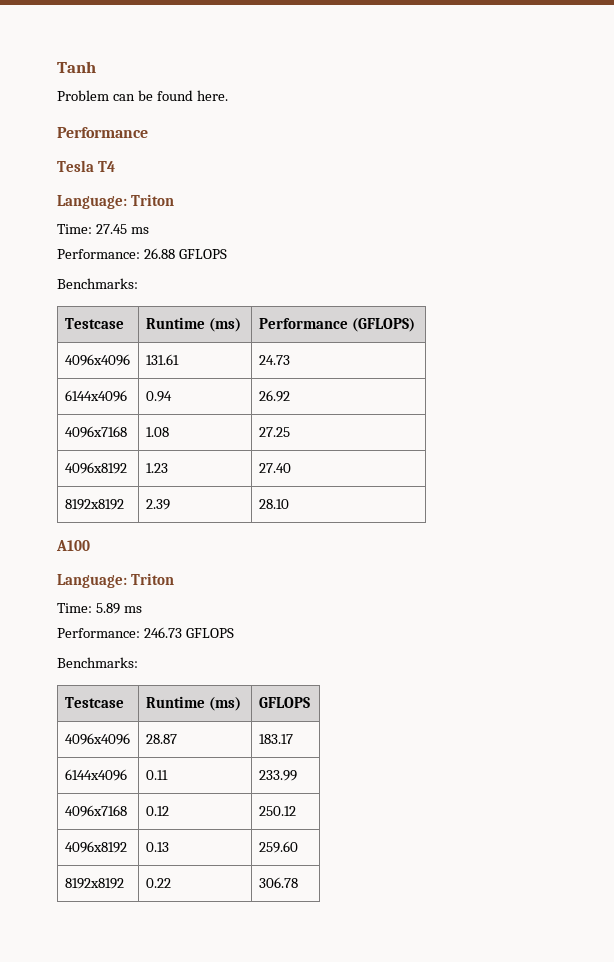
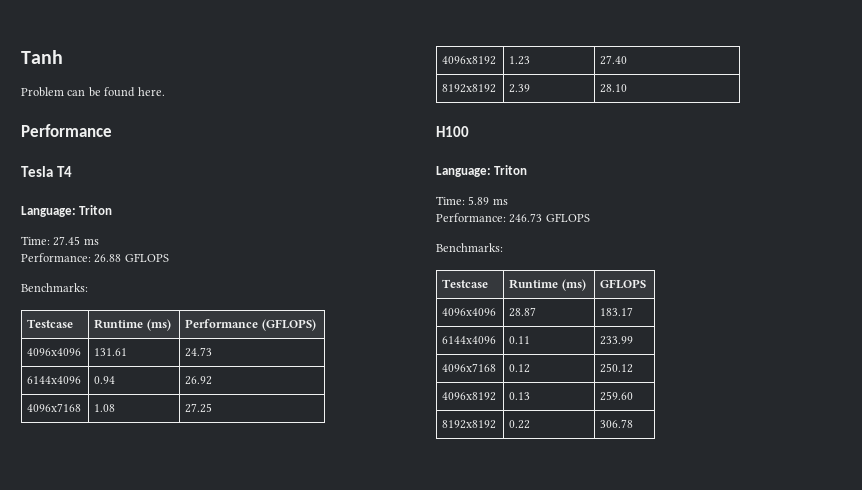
- A100
+ H100

